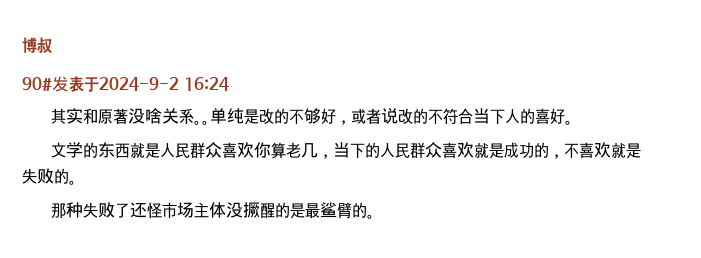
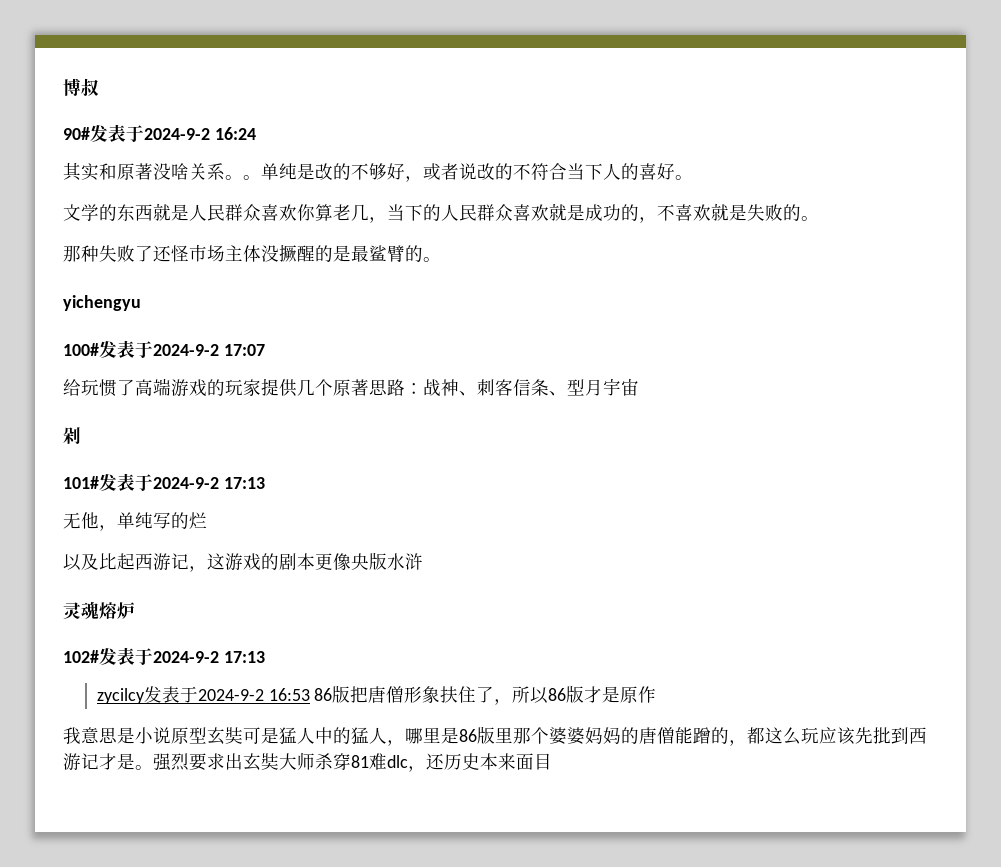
+ yichengyu
+ 100#发表于2024-9-2 17:07
+ 给玩惯了高端游戏的玩家提供几个原著思路：战神、刺客信条、型月宇宙
+ 剁
+ 101#发表于2024-9-2 17:13
+ 无他，单纯写的烂
+ 以及比起西游记，这游戏的剧本更像央版水浒
+ 灵魂熔炉
+ 102#发表于2024-9-2 17:13
+ zycilcy发表于2024-9-2 16:53 86版把唐僧形象扶住了，所以86版才是原作
+ 我意思是小说原型玄奘可是猛人中的猛人，哪里是86版里那个婆婆妈妈的唐僧能蹭的，都这么玩应该先批到西游记才是。强烈要求出玄奘大师杀穿81难dlc，还历史本来面目

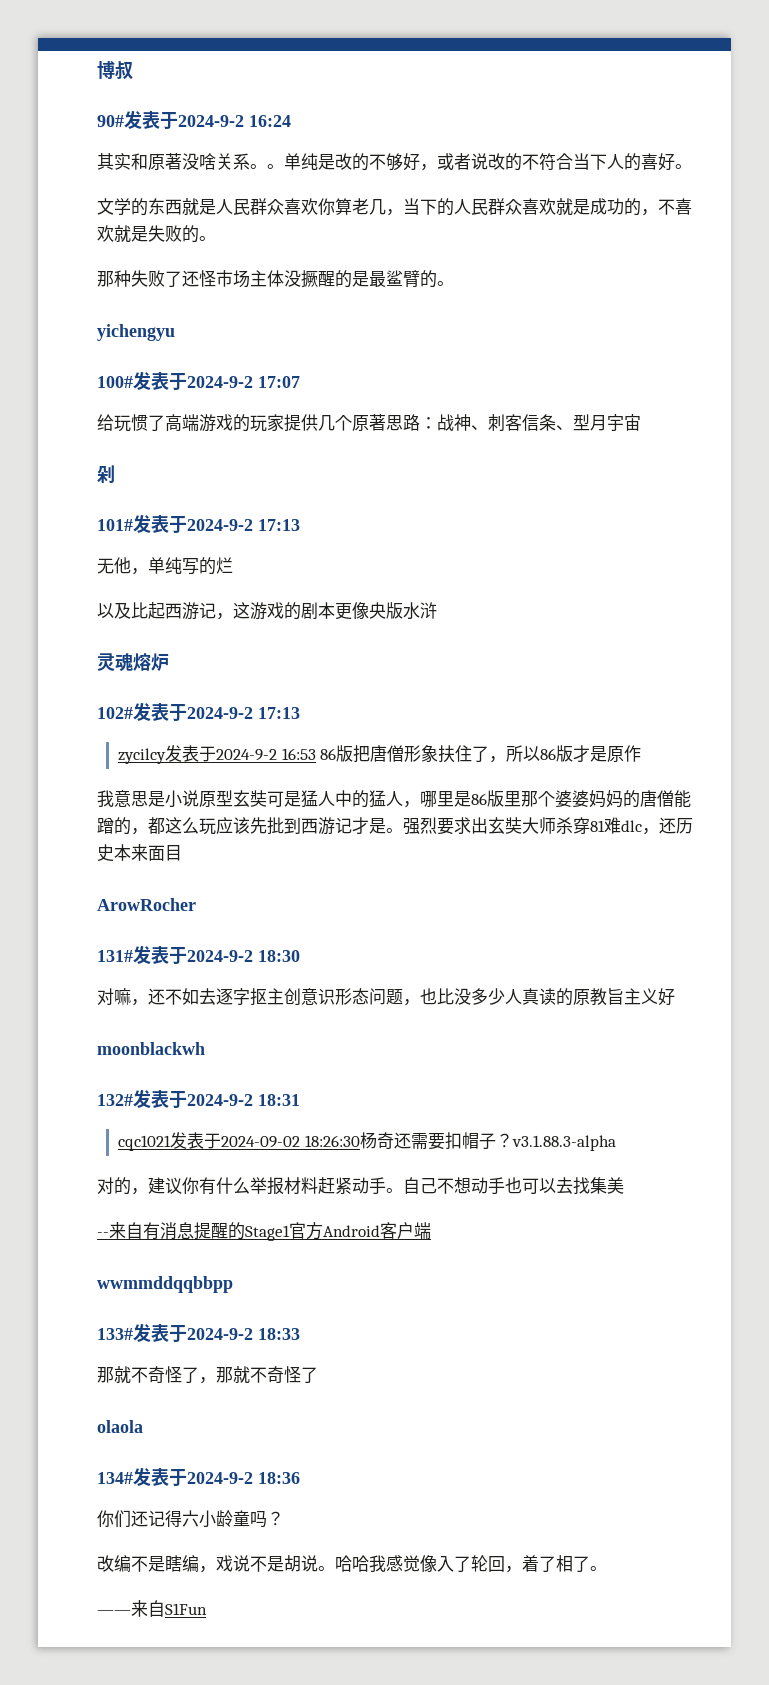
+ ArowRocher
+ 131#发表于2024-9-2 18:30
+ 对嘛，还不如去逐字抠主创意识形态问题，也比没多少人真读的原教旨主义好
+ moonblackwh
+ 132#发表于2024-9-2 18:31
+ cqc1021发表于2024-09-02 18:26:30杨奇还需要扣帽子？v3.1.88.3-alpha
+ 对的，建议你有什么举报材料赶紧动手。自己不想动手也可以去找集美
+ --来自有消息提醒的Stage1官方Android客户端
+ wwmmddqqbbpp
+ 133#发表于2024-9-2 18:33
+ 那就不奇怪了，那就不奇怪了
+ olaola
+ 134#发表于2024-9-2 18:36
+ 你们还记得六小龄童吗？
+ 改编不是瞎编，戏说不是胡说。哈哈我感觉像入了轮回，着了相了。
+ ——来自S1Fun

